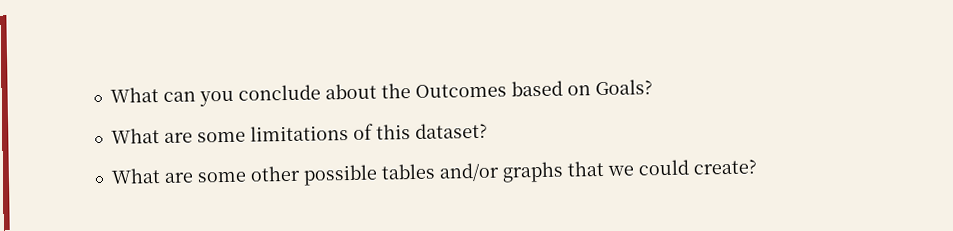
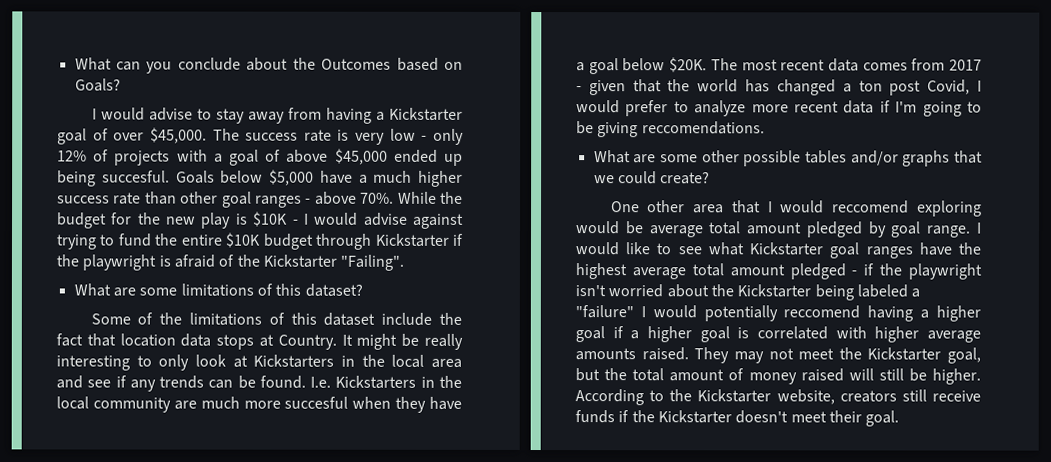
+ I would advise to stay away from having a Kickstarter goal of over $45,000. The success rate is very low - only 12% of projects with a goal of above $45,000 ended up being succesful. Goals below $5,000 have a much higher success rate than other goal ranges - above 70%. While the budget for the new play is $10K - I would advise against trying to fund the entire $10K budget through Kickstarter if the playwright is afraid of the Kickstarter "Failing".
+ Some of the limitations of this dataset include the fact that location data stops at Country. It might be really interesting to only look at Kickstarters in the local area and see if any trends can be found. I.e. Kickstarters in the local community are much more succesful when they have a goal below $20K. The most recent data comes from 2017 - given that the world has changed a ton post Covid, I would prefer to analyze more recent data if I'm going to be giving reccomendations.
+ One other area that I would reccomend exploring would be average total amount pledged by goal range. I would like to see what Kickstarter goal ranges have the highest average total amount pledged - if the playwright isn't worried about the Kickstarter being labeled a "failure" I would potentially reccomend having a higher goal if a higher goal is correlated with higher average amounts raised. They may not meet the Kickstarter goal, but the total amount of money raised will still be higher. According to the Kickstarter website, creators still receive funds if the Kickstarter doesn't meet their goal.

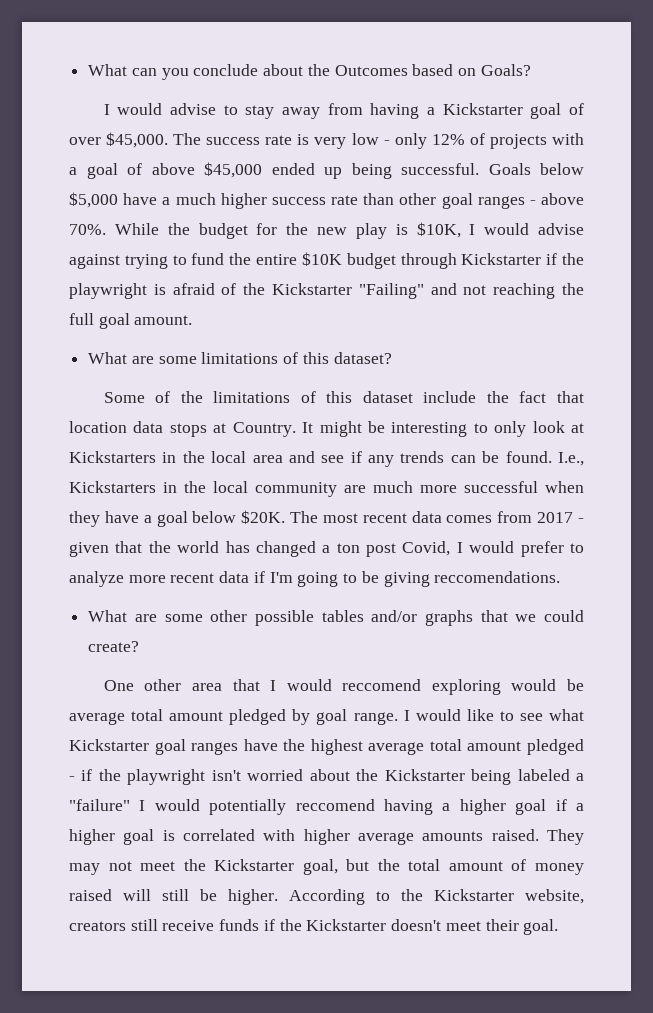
- The success rate is very low - only 12% of projects with a goal of above $45,000 ended up being succesful.
+ The success rate is very low - only 12% of projects with a goal of above $45,000 ended up being successful.
- While the budget for the new play is $10K - I would advise against trying to fund the entire $10K budget through Kickstarter if the playwright is afraid of the Kickstarter "Failing".
+ While the budget for the new play is $10K, I would advise against trying to fund the entire $10K budget through Kickstarter if the playwright is afraid of the Kickstarter "Failing" and not reaching the full goal amount.
- It might be really interesting to only look at Kickstarters in the local area and see if any trends can be found.
+ It might be interesting to only look at Kickstarters in the local area and see if any trends can be found.
- I.e. Kickstarters in the local community are much more succesful when they have a goal below $20K.
+ I.e., Kickstarters in the local community are much more successful when they have a goal below $20K.

